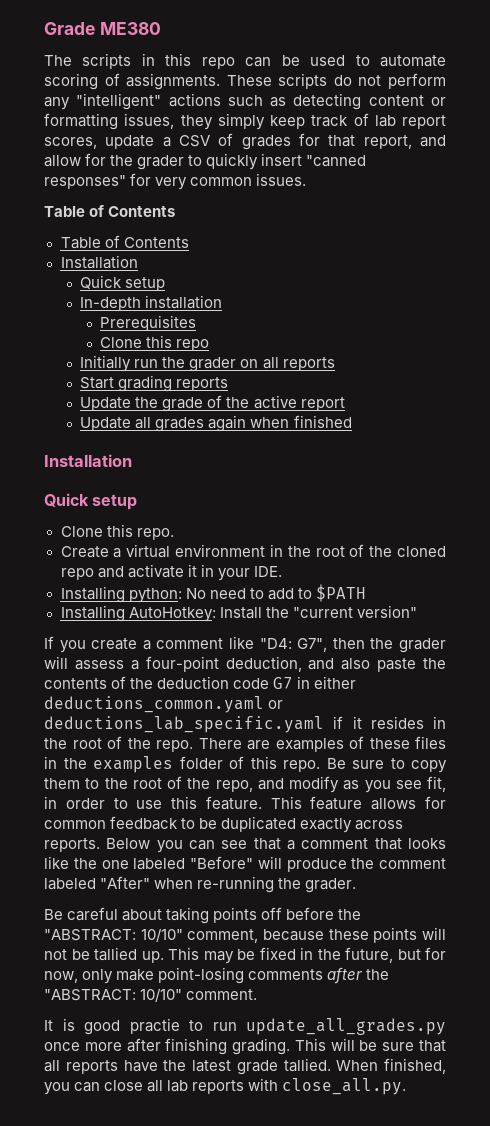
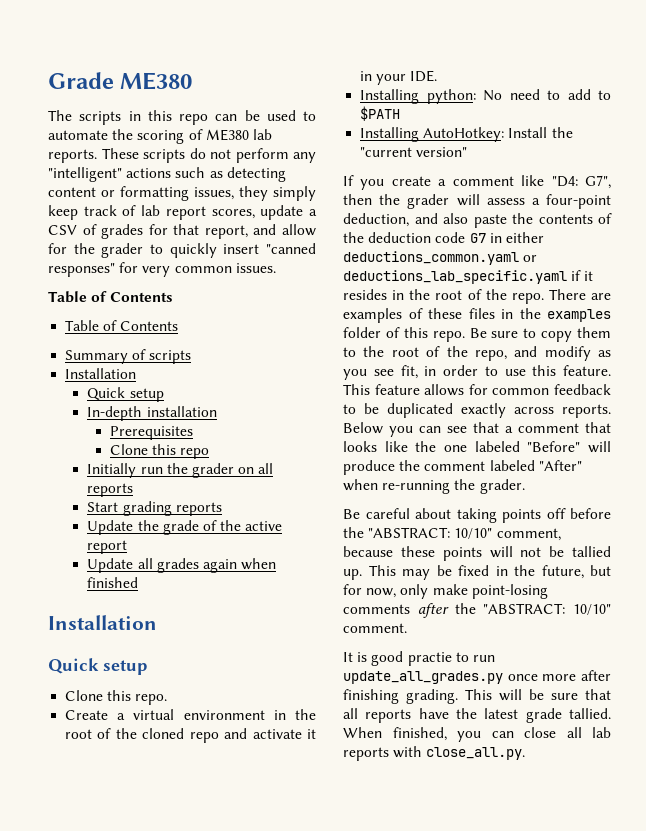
- The scripts in this repo can be used to automate scoring of assignments.
+ The scripts in this repo can be used to automate the scoring of ME380 lab reports.
+ Summary of scripts

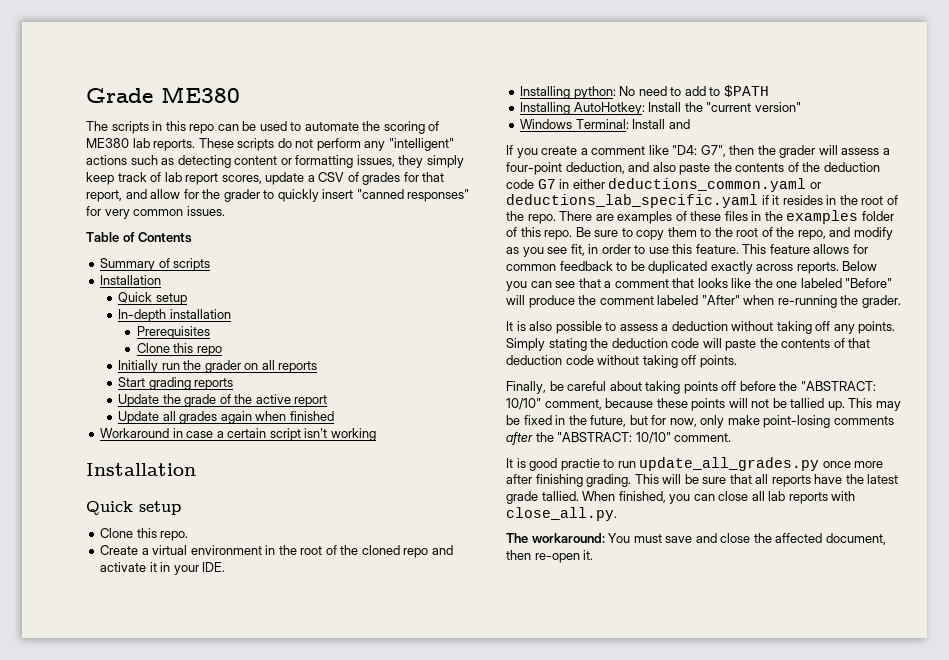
  These scripts do not perform any "intelligent" actions such as detecting content or formatting issues, they simply keep track of lab report scores, update a CSV of grades for that report, and allow for the grader to quickly insert "canned responses" for very common issues.
- Table of Contents
+ Workaround in case a certain script isn't working
+ Windows Terminal: Install and
- Be careful about taking points off before the "ABSTRACT: 10/10" comment, because these points will not be tallied up.
+ It is also possible to assess a deduction without taking off any points. Simply stating the deduction code will paste the contents of that deduction code without taking off points.
+ Finally, be careful about taking points off before the "ABSTRACT: 10/10" comment, because these points will not be tallied up.
+ The workaround: You must save and close the affected document, then re-open it.

